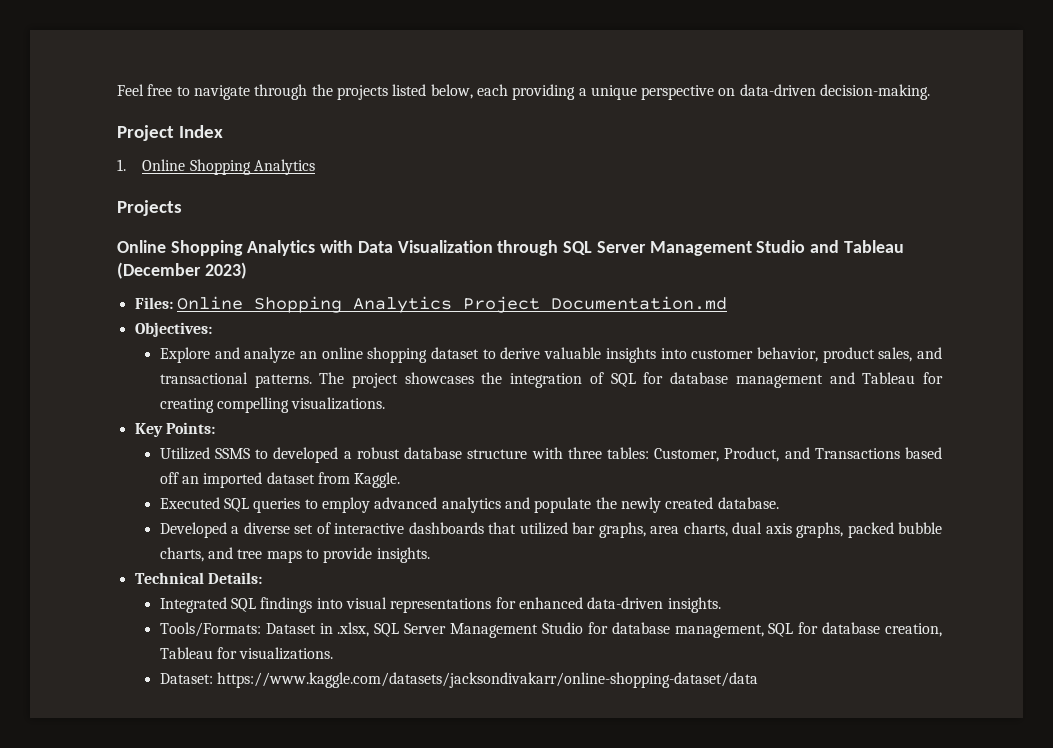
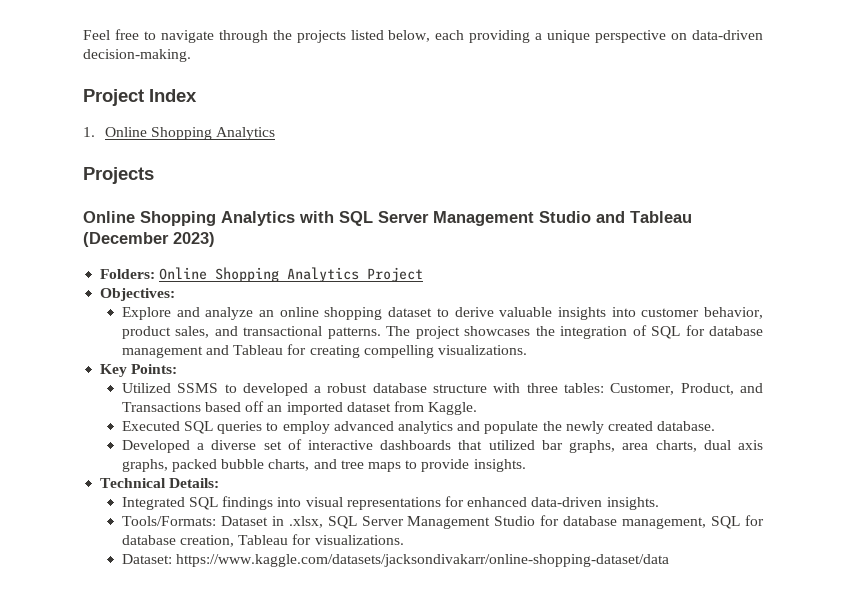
- Online Shopping Analytics with Data Visualization through SQL Server Management Studio and Tableau (December 2023)
+ Online Shopping Analytics with SQL Server Management Studio and Tableau (December 2023)
- Files: Online Shopping Analytics Project Documentation.md
+ Folders: Online Shopping Analytics Project

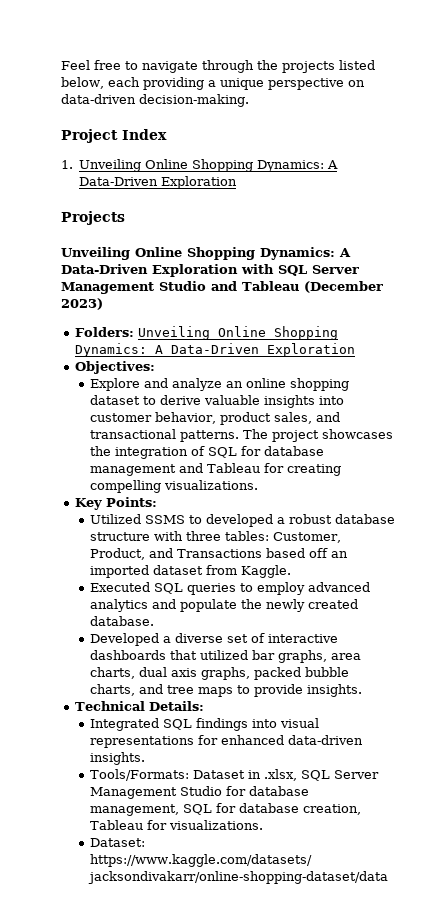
- 1. Online Shopping Analytics
+ 1. Unveiling Online Shopping Dynamics: A Data-Driven Exploration
- Online Shopping Analytics with SQL Server Management Studio and Tableau (December 2023)
+ Unveiling Online Shopping Dynamics: A Data-Driven Exploration with SQL Server Management Studio and Tableau (December 2023)
- Folders: Online Shopping Analytics Project
+ Folders: Unveiling Online Shopping Dynamics: A Data-Driven Exploration

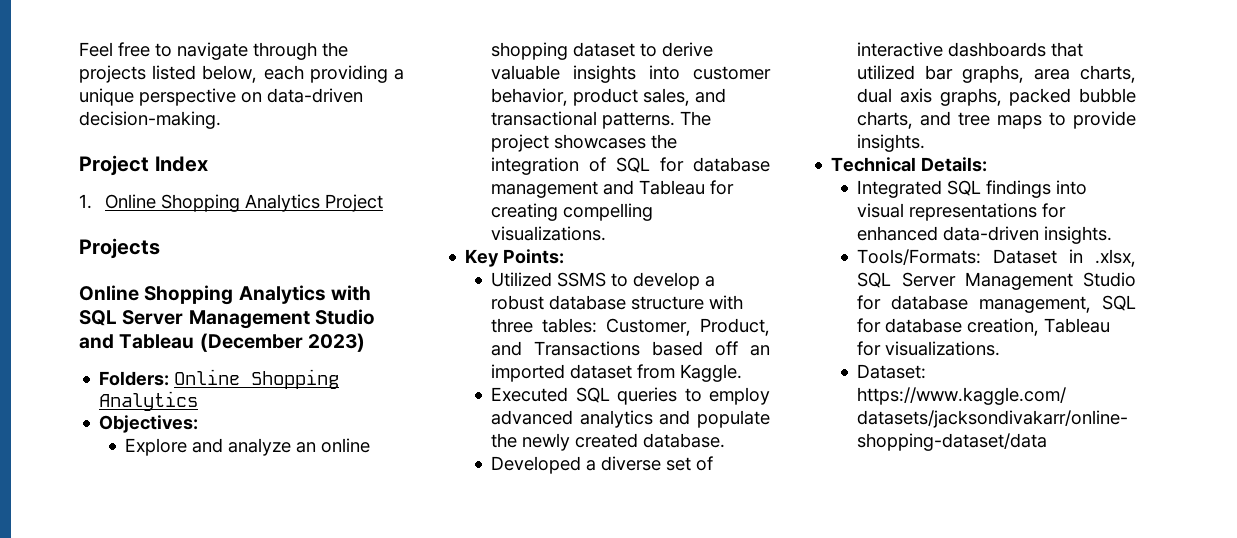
- 1. Unveiling Online Shopping Dynamics: A Data-Driven Exploration
+ 1. Online Shopping Analytics Project
- Unveiling Online Shopping Dynamics: A Data-Driven Exploration with SQL Server Management Studio and Tableau (December 2023)
+ Online Shopping Analytics with SQL Server Management Studio and Tableau (December 2023)
- Folders: Unveiling Online Shopping Dynamics: A Data-Driven Exploration
+ Folders: Online Shopping Analytics
- Utilized SSMS to developed a robust database structure with three tables: Customer, Product, and Transactions based off an imported dataset from Kaggle.
+ Utilized SSMS to develop a robust database structure with three tables: Customer, Product, and Transactions based off an imported dataset from Kaggle.

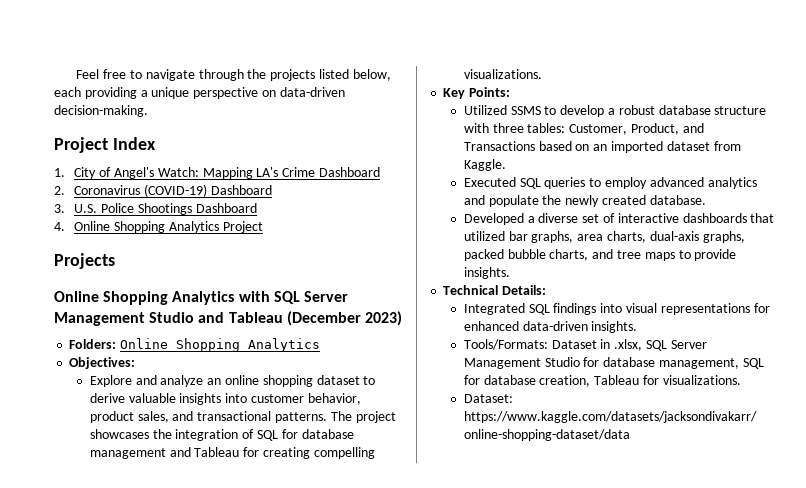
- 1. Online Shopping Analytics Project
+ 1. City of Angel's Watch: Mapping LA's Crime Dashboard
+ 2. Coronavirus (COVID-19) Dashboard
+ 3. U.S. Police Shootings Dashboard
+ 4. Online Shopping Analytics Project
- Utilized SSMS to develop a robust database structure with three tables: Customer, Product, and Transactions based off an imported dataset from Kaggle.
+ Utilized SSMS to develop a robust database structure with three tables: Customer, Product, and Transactions based on an imported dataset from Kaggle.
- Developed a diverse set of interactive dashboards that utilized bar graphs, area charts, dual axis graphs, packed bubble charts, and tree maps to provide insights.
+ Developed a diverse set of interactive dashboards that utilized bar graphs, area charts, dual-axis graphs, packed bubble charts, and tree maps to provide insights.

